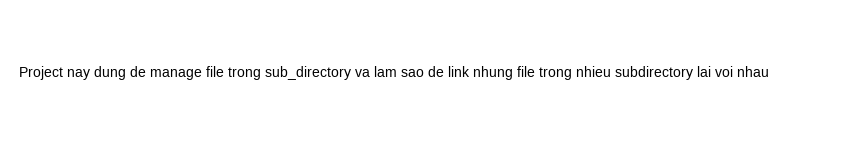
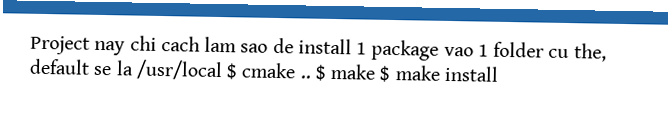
- Project nay dung de manage file trong sub_directory va lam sao de link nhung file trong nhieu subdirectory lai voi nhau
+ Project nay chi cach lam sao de install 1 package vao 1 folder cu the, default se la /usr/local $ cmake .. $ make $ make install

